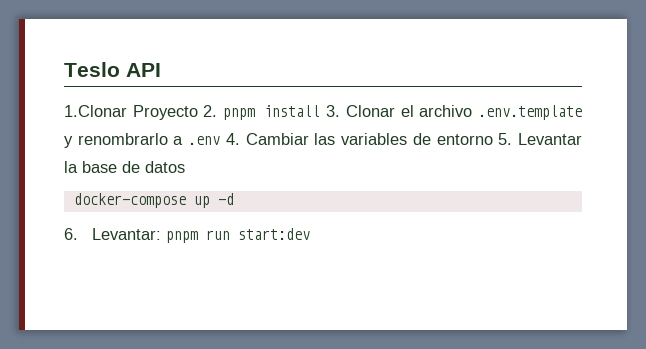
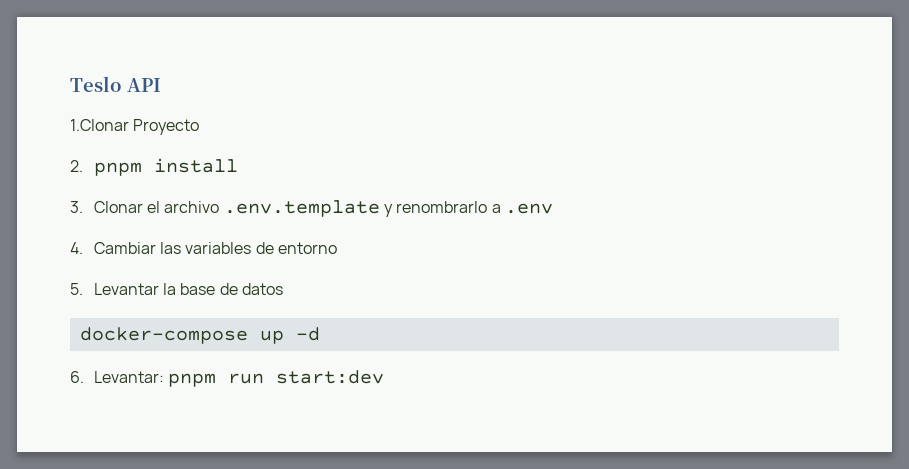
- 1.Clonar Proyecto 2. pnpm install 3. Clonar el archivo .env.template y renombrarlo a .env 4. Cambiar las variables de entorno 5. Levantar la base de datos
+ 1.Clonar Proyecto
+ 2. pnpm install
+ 3. Clonar el archivo .env.template y renombrarlo a .env
+ 4. Cambiar las variables de entorno
+ 5. Levantar la base de datos

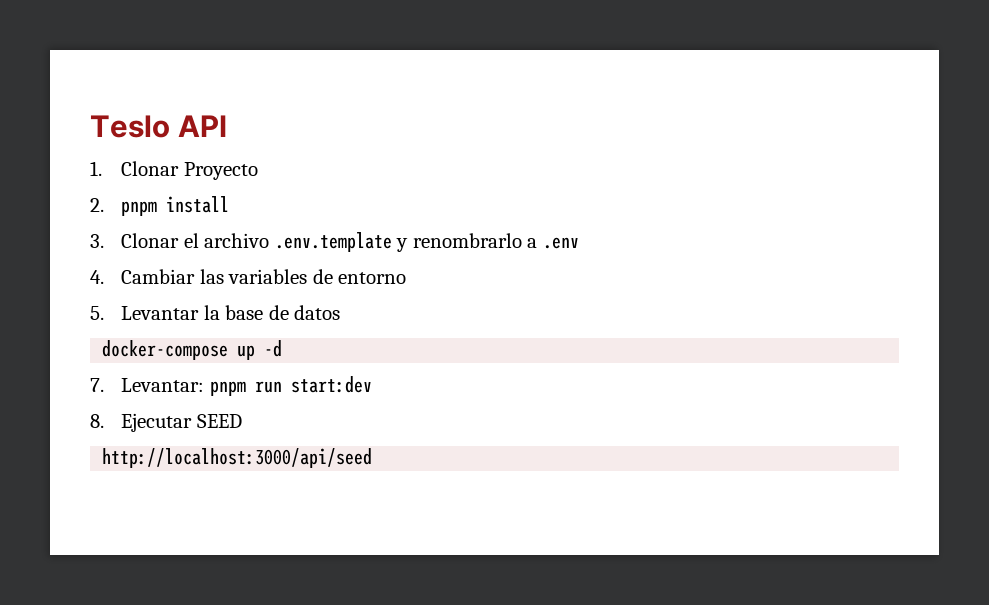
- 1.Clonar Proyecto
+ 1. Clonar Proyecto
- 6. Levantar: pnpm run start:dev
+ 7. Levantar: pnpm run start:dev
+ 8. Ejecutar SEED
+ http://localhost:3000/api/seed

